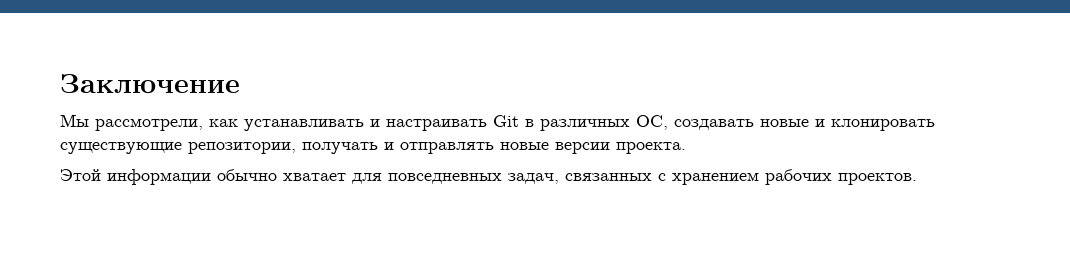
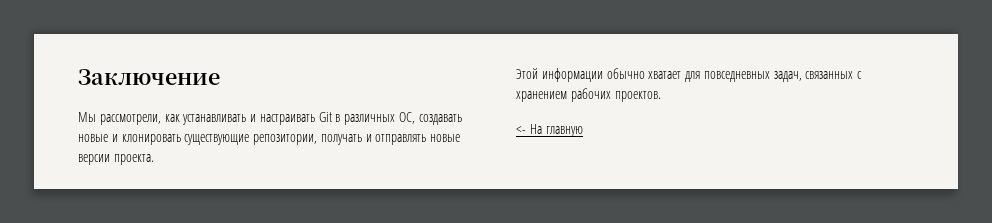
+ <- На главную

